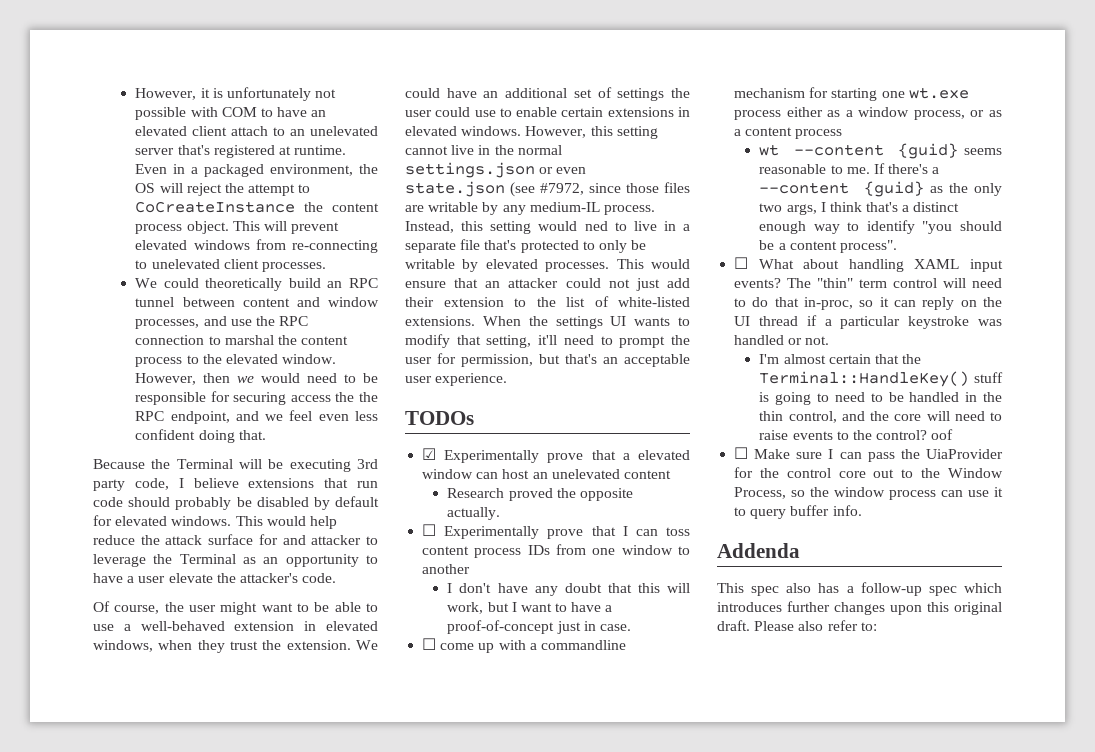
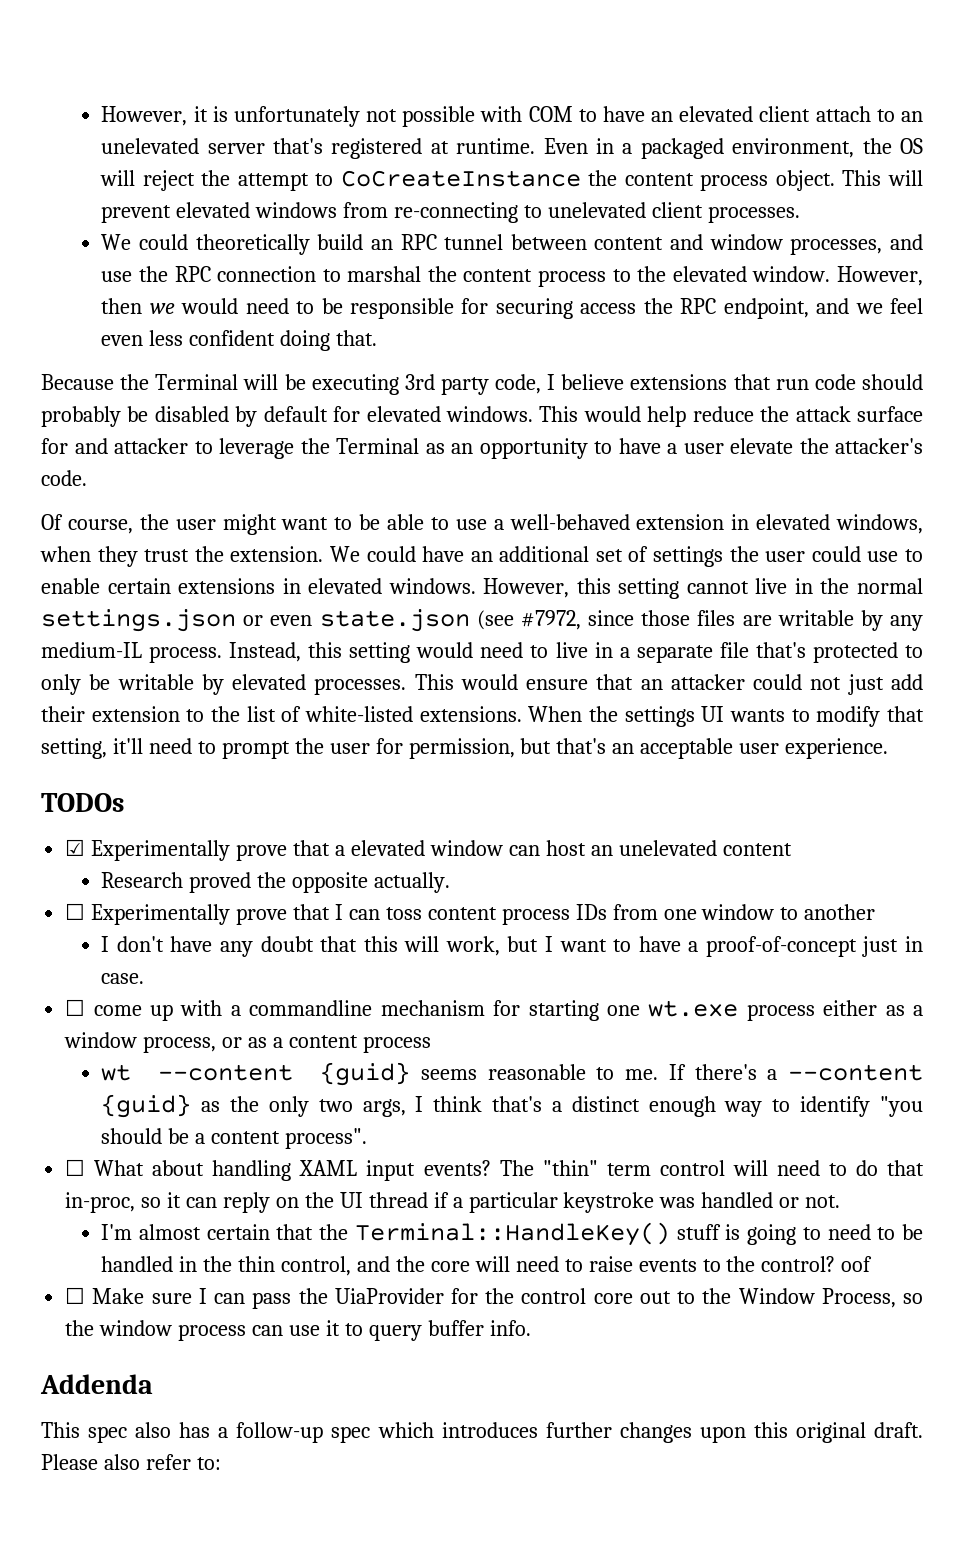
- However, then we would need to be responsible for securing access the the RPC endpoint, and we feel even less confident doing that.
+ However, then we would need to be responsible for securing access the RPC endpoint, and we feel even less confident doing that.
- Instead, this setting would ned to live in a separate file that's protected to only be writable by elevated processes.
+ Instead, this setting would need to live in a separate file that's protected to only be writable by elevated processes.

